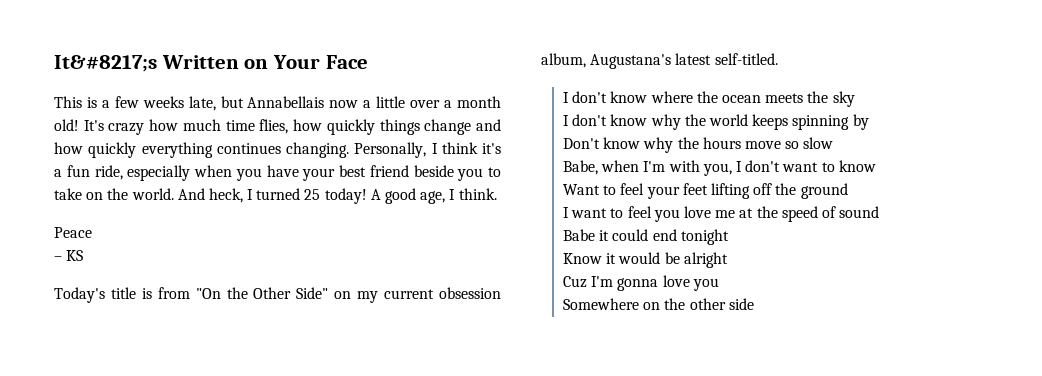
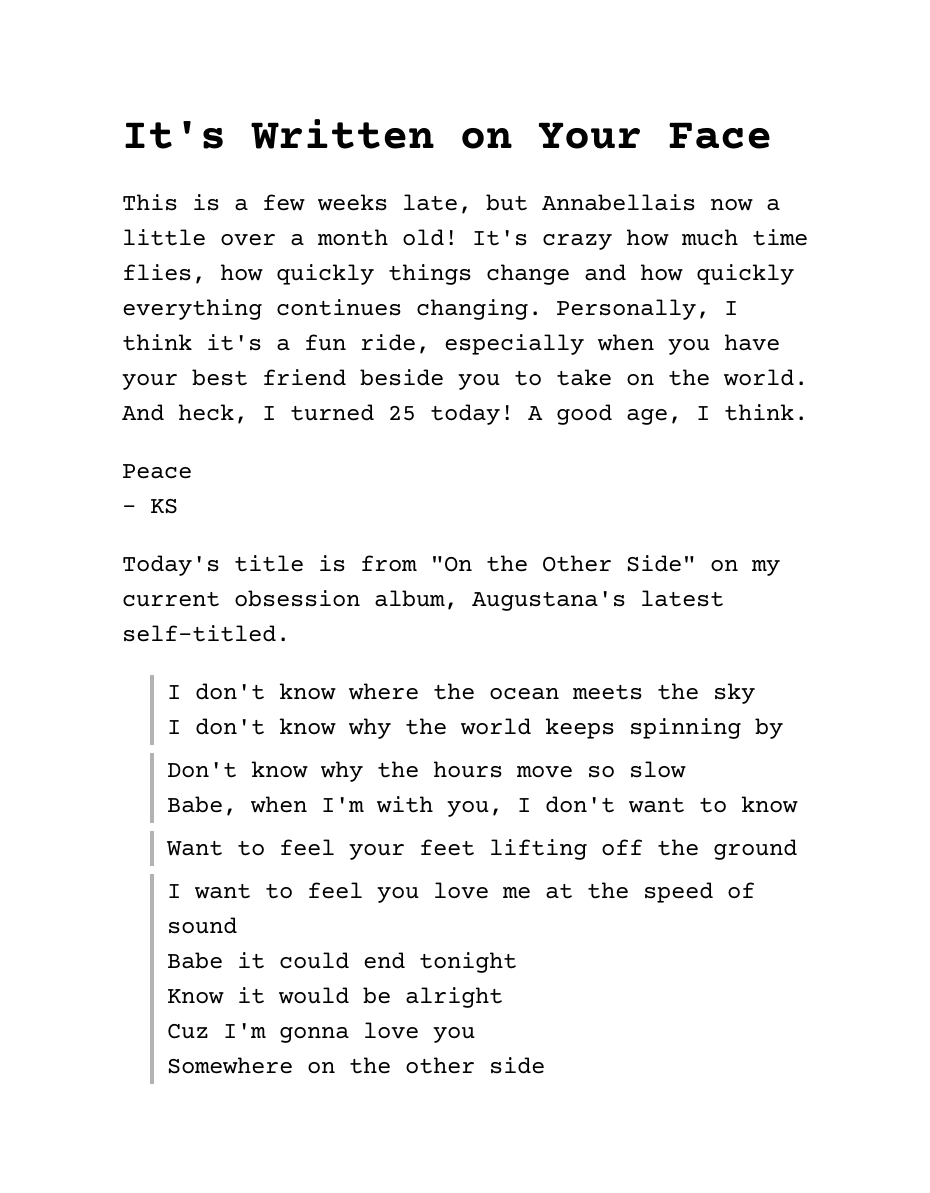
- It&#8217;s Written on Your Face
+ It's Written on Your Face

